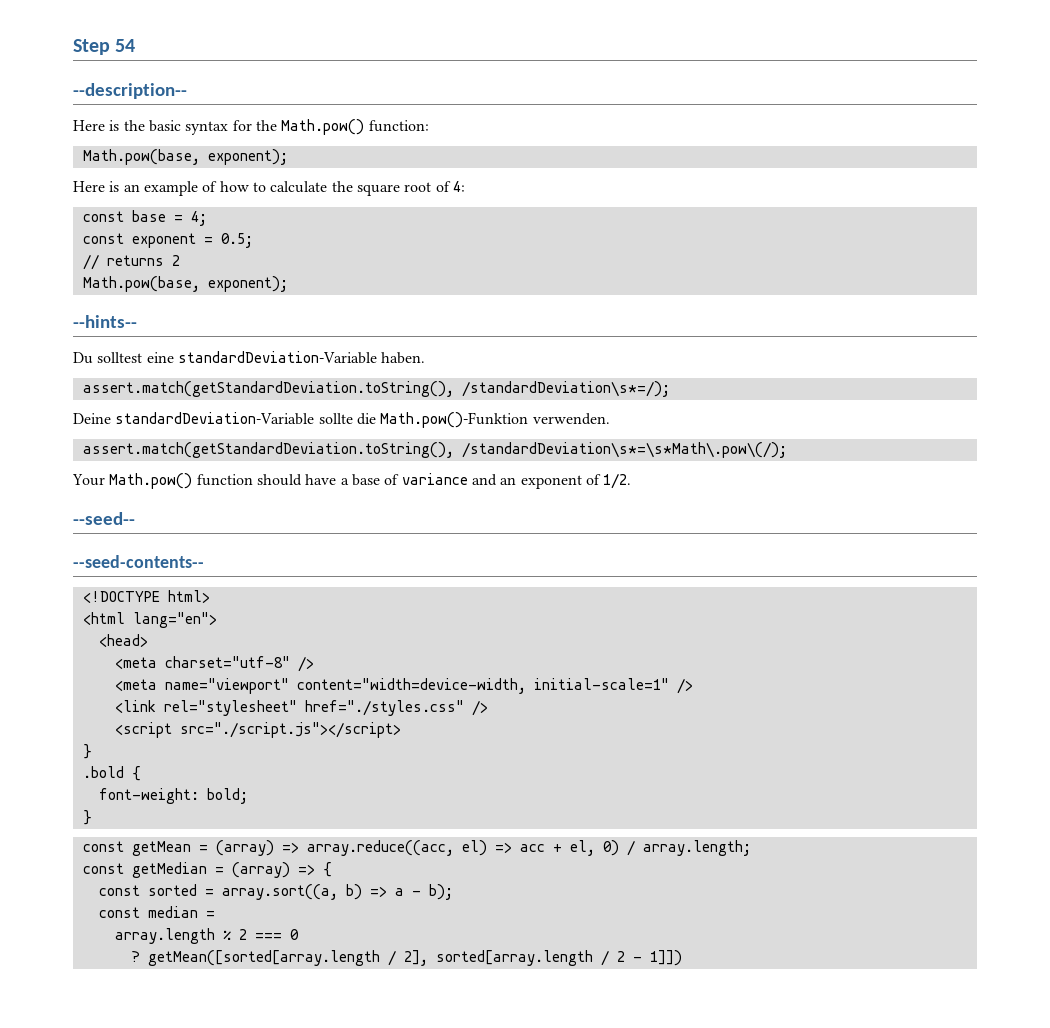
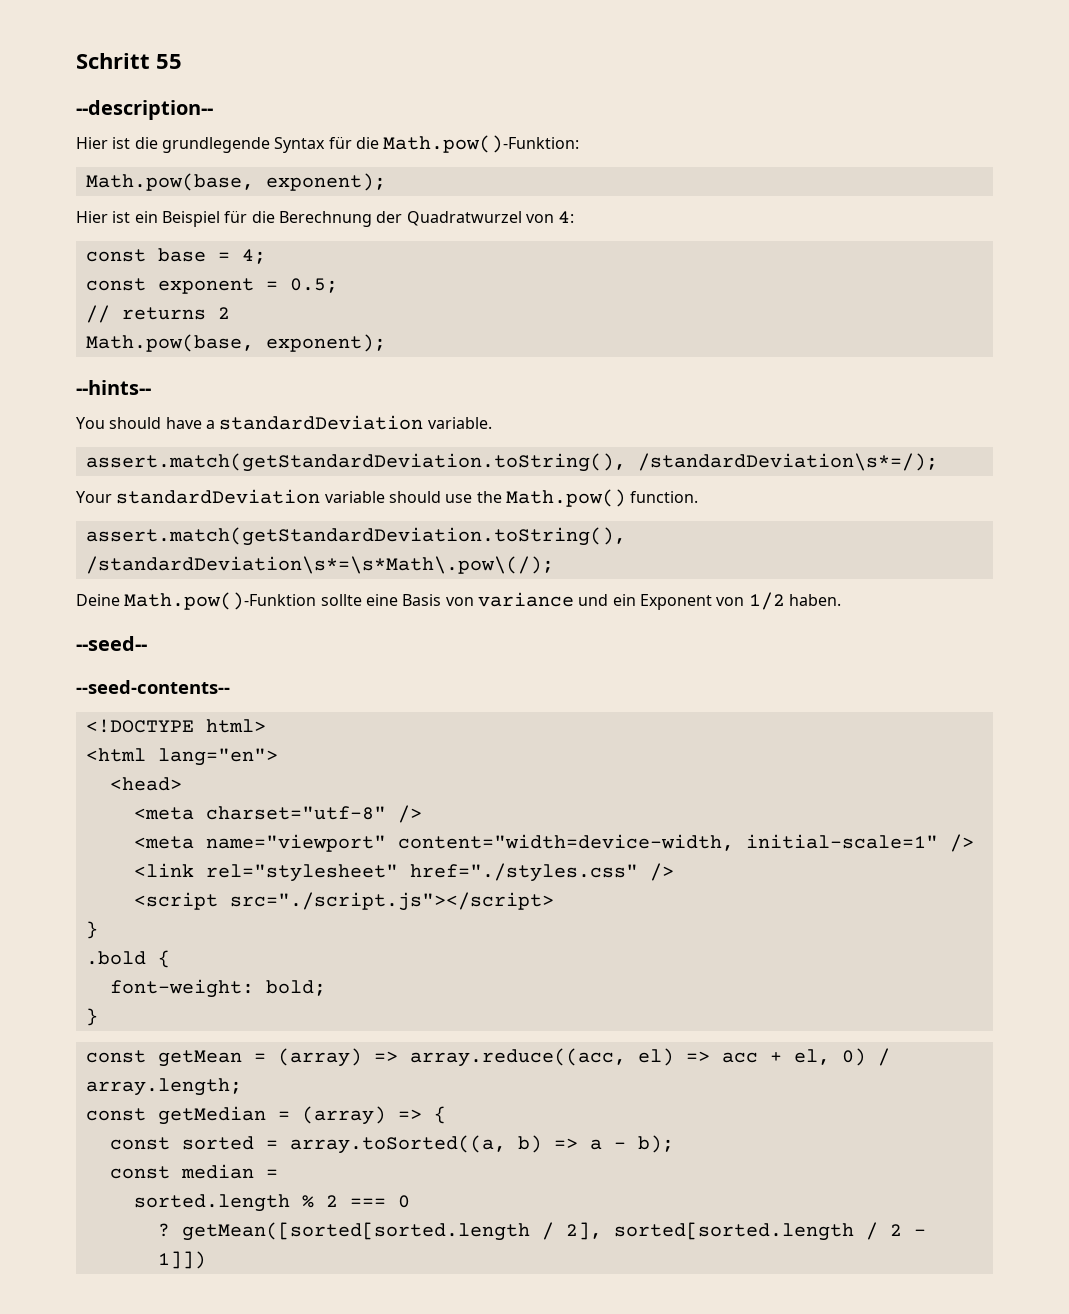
- Step 54
+ Schritt 55
- Here is the basic syntax for the Math.pow() function:
+ Hier ist die grundlegende Syntax für die Math.pow()-Funktion:
  Math.pow(base, exponent);
- Here is an example of how to calculate the square root of 4:
+ Hier ist ein Beispiel für die Berechnung der Quadratwurzel von 4:
- Du solltest eine standardDeviation-Variable haben.
+ You should have a standardDeviation variable.
  assert.match(getStandardDeviation.toString(), /standardDeviation\s*=/);
- Deine standardDeviation-Variable sollte die Math.pow()-Funktion verwenden.
+ Your standardDeviation variable should use the Math.pow() function.
  assert.match(getStandardDeviation.toString(), /standardDeviation\s*=\s*Math\.pow\(/);
- Your Math.pow() function should have a base of variance and an exponent of 1/2.
+ Deine Math.pow()-Funktion sollte eine Basis von variance und ein Exponent von 1/2 haben.
- const sorted = array.sort((a, b) => a - b);
+ const sorted = array.toSorted((a, b) => a - b);
- array.length % 2 === 0
+ sorted.length % 2 === 0
- ? getMean([sorted[array.length / 2], sorted[array.length / 2 - 1]])
+ ? getMean([sorted[sorted.length / 2], sorted[sorted.length / 2 - 1]])

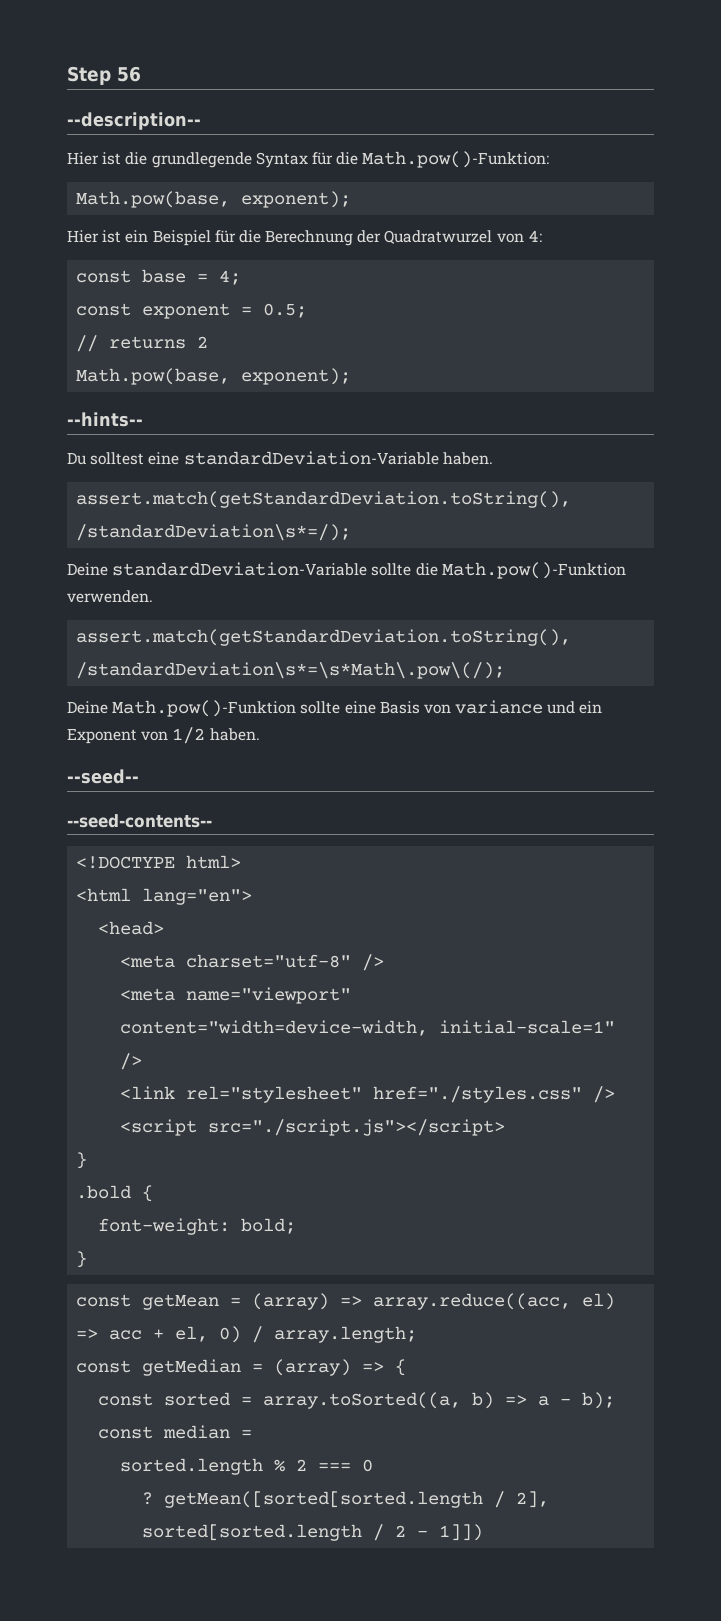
- Schritt 55
+ Step 56
- You should have a standardDeviation variable.
+ Du solltest eine standardDeviation-Variable haben.
  assert.match(getStandardDeviation.toString(), /standardDeviation\s*=/);
- Your standardDeviation variable should use the Math.pow() function.
+ Deine standardDeviation-Variable sollte die Math.pow()-Funktion verwenden.

